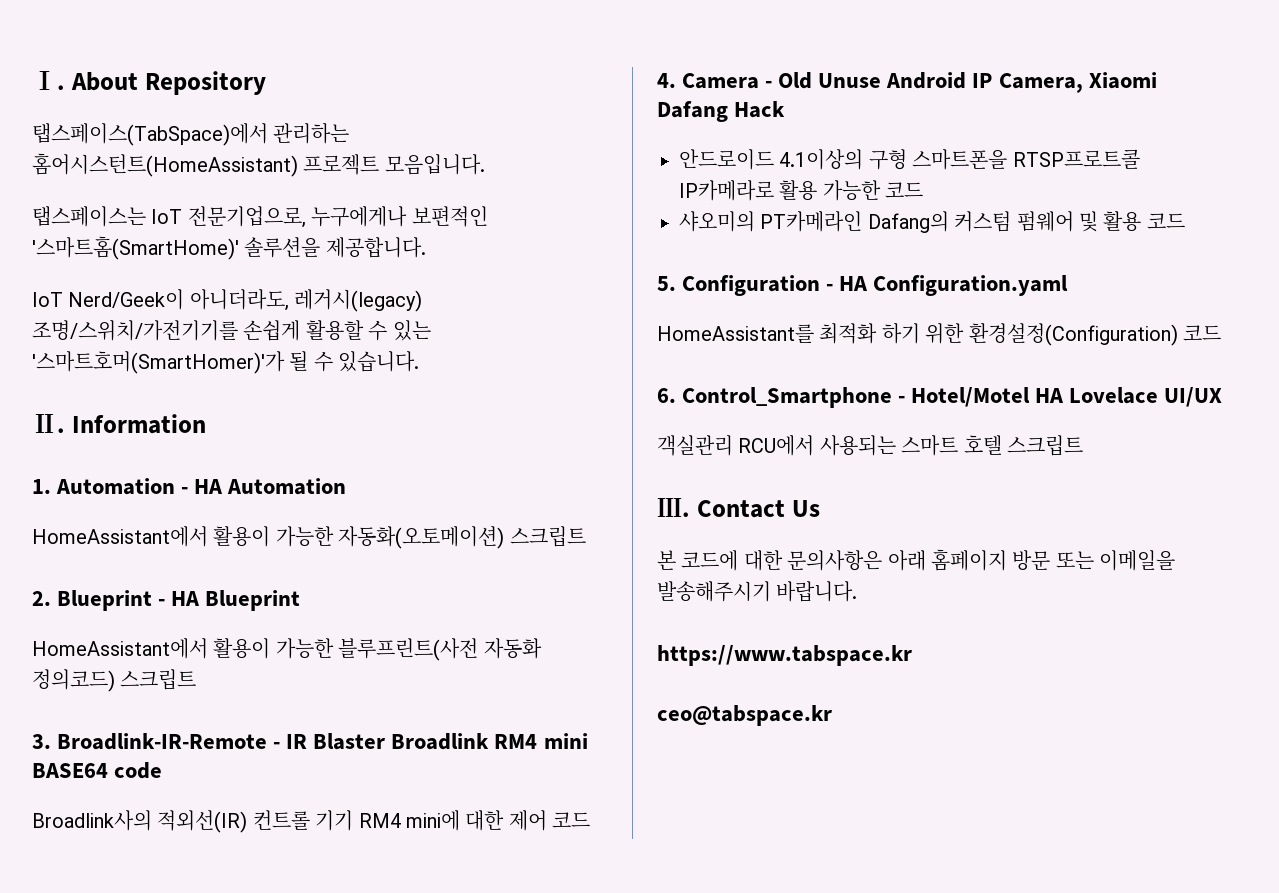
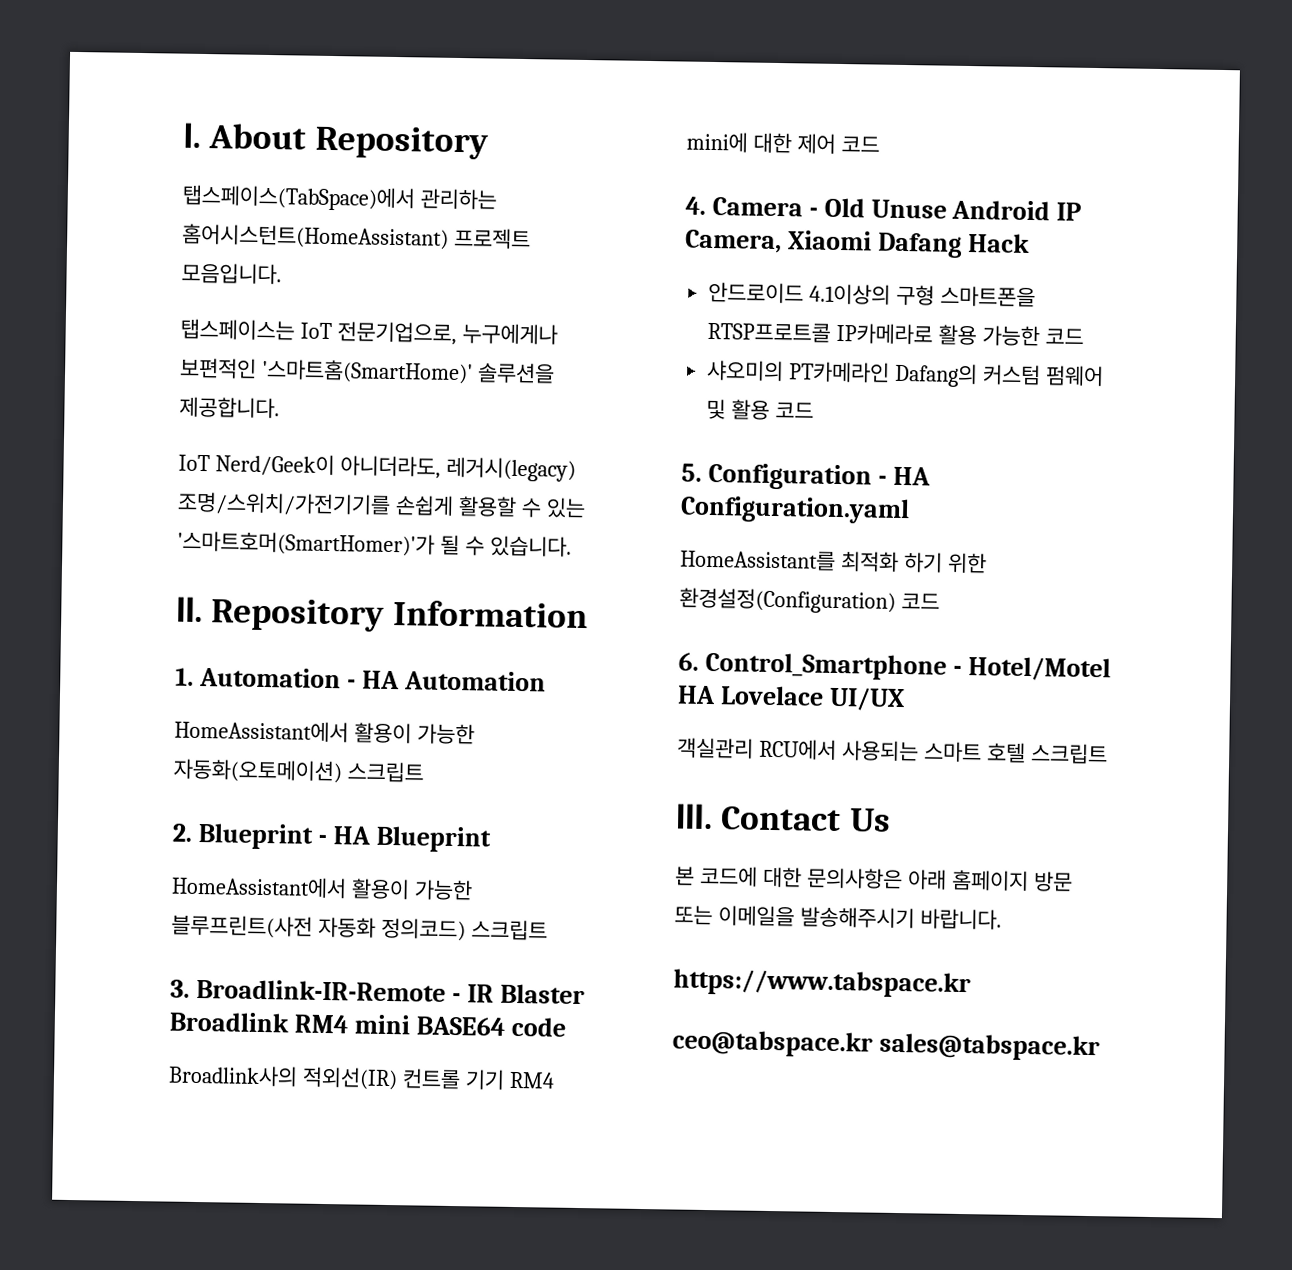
- Ⅱ. Information
+ Ⅱ. Repository Information
- ceo@tabspace.kr
+ ceo@tabspace.kr sales@tabspace.kr

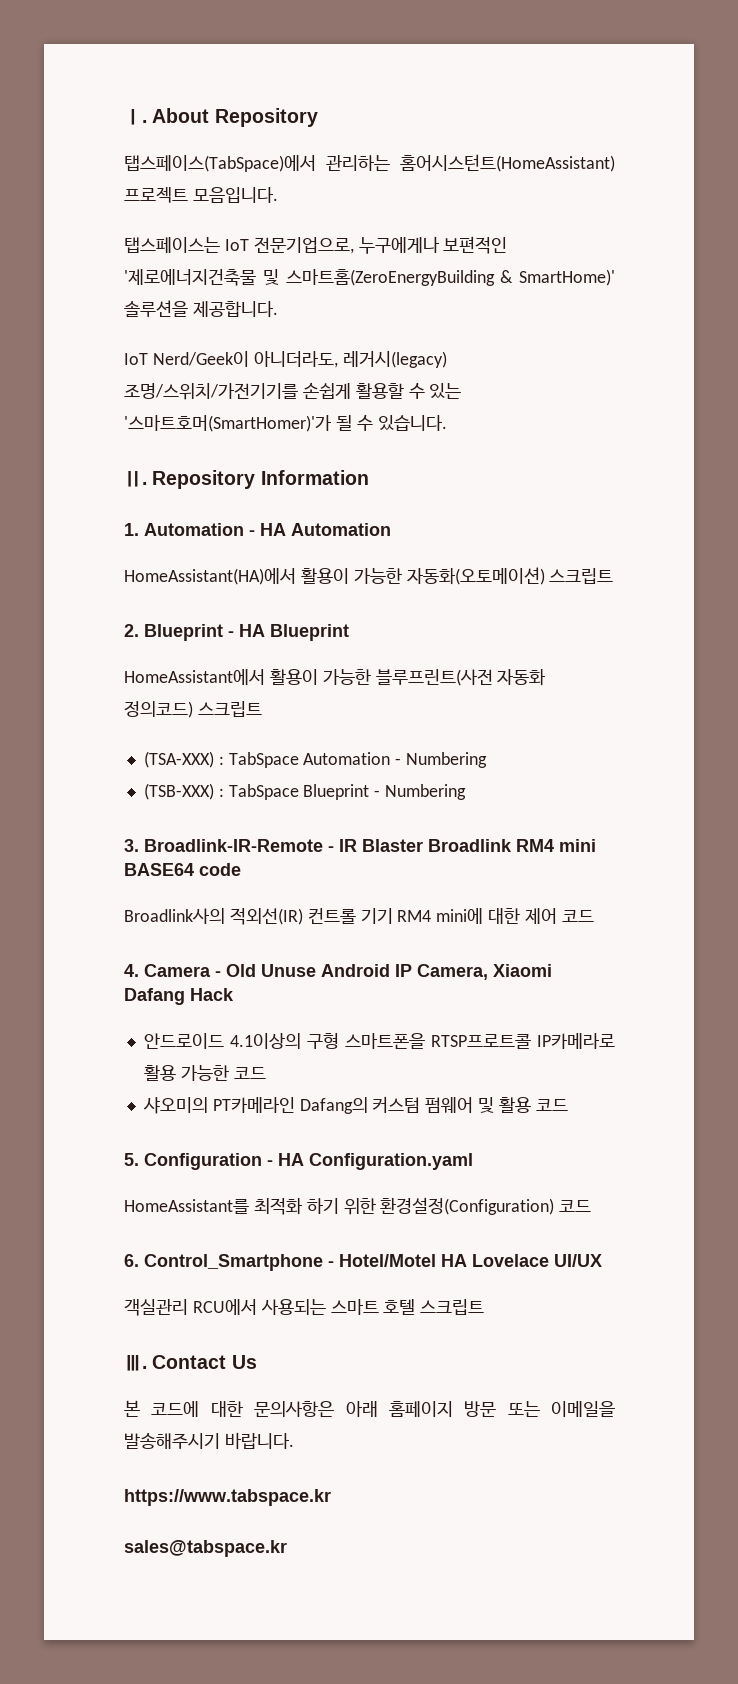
- 탭스페이스는 IoT 전문기업으로, 누구에게나 보편적인 '스마트홈(SmartHome)' 솔루션을 제공합니다.
+ 탭스페이스는 IoT 전문기업으로, 누구에게나 보편적인 '제로에너지건축물 및 스마트홈(ZeroEnergyBuilding & SmartHome)' 솔루션을 제공합니다.
- HomeAssistant에서 활용이 가능한 자동화(오토메이션) 스크립트
+ HomeAssistant(HA)에서 활용이 가능한 자동화(오토메이션) 스크립트
+ (TSA-XXX) : TabSpace Automation - Numbering
+ (TSB-XXX) : TabSpace Blueprint - Numbering
- ceo@tabspace.kr sales@tabspace.kr
+ sales@tabspace.kr

